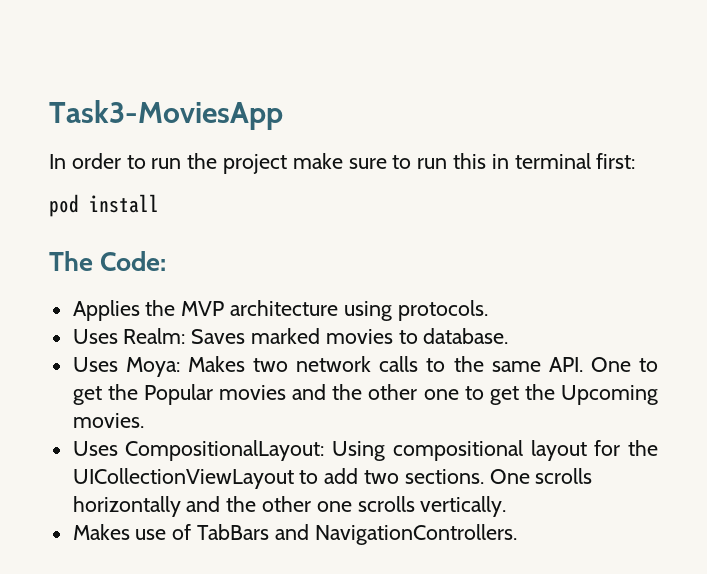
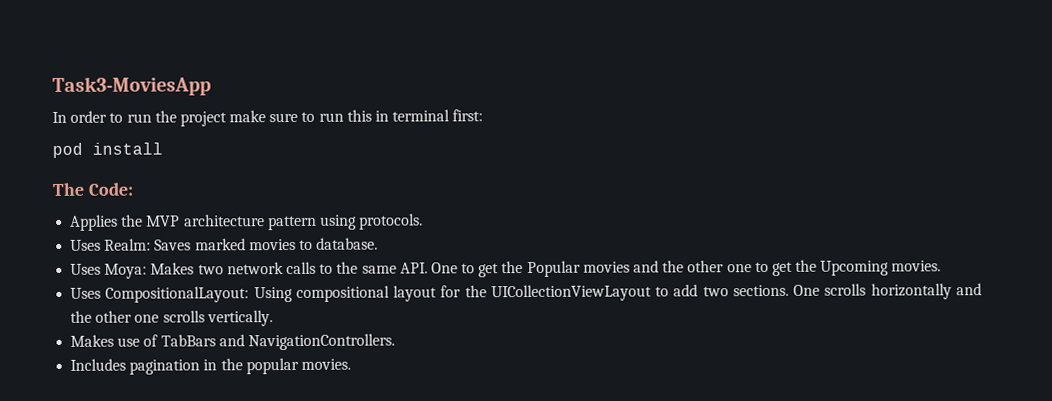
- Applies the MVP architecture using protocols.
+ Applies the MVP architecture pattern using protocols.
+ Includes pagination in the popular movies.

